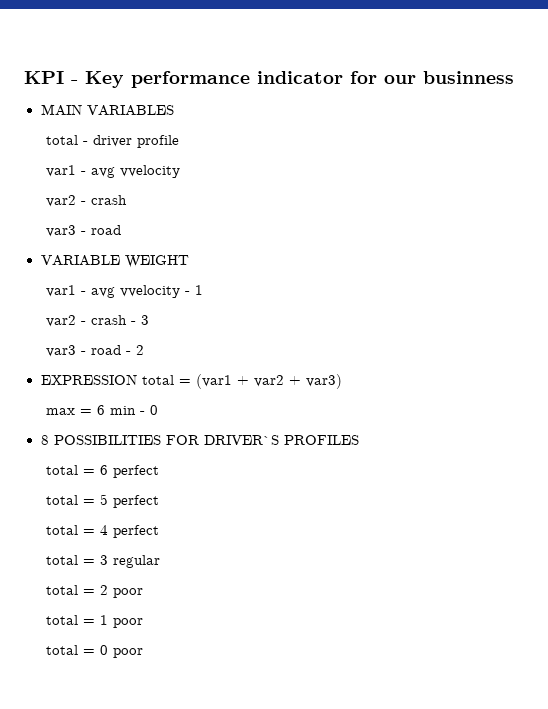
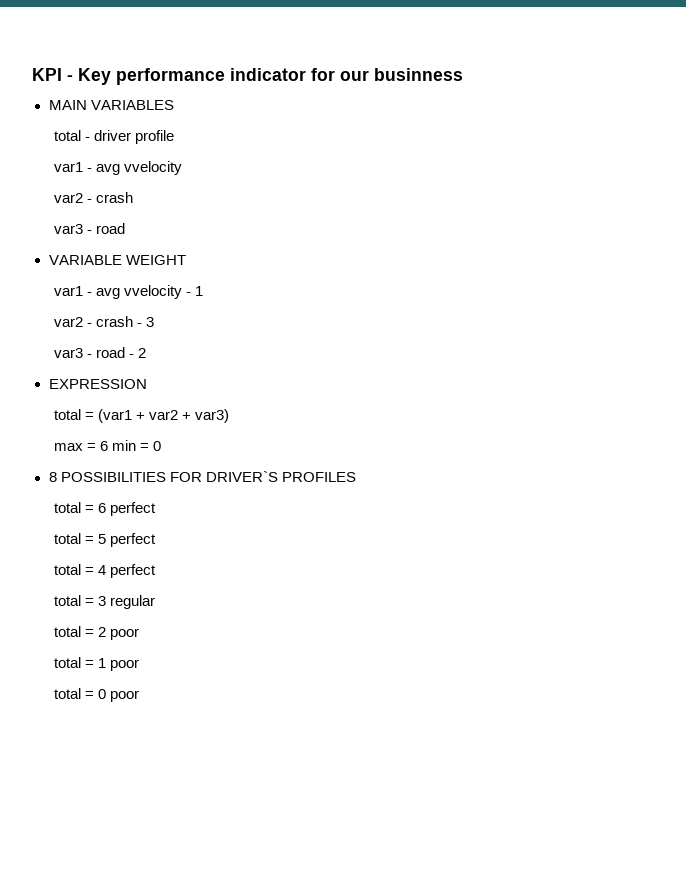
- EXPRESSION total = (var1 + var2 + var3)
+ EXPRESSION
+ total = (var1 + var2 + var3)
- max = 6 min - 0
+ max = 6 min = 0

